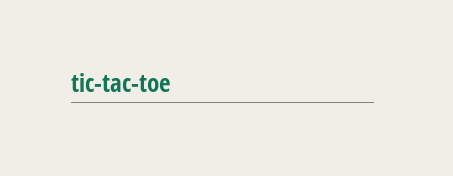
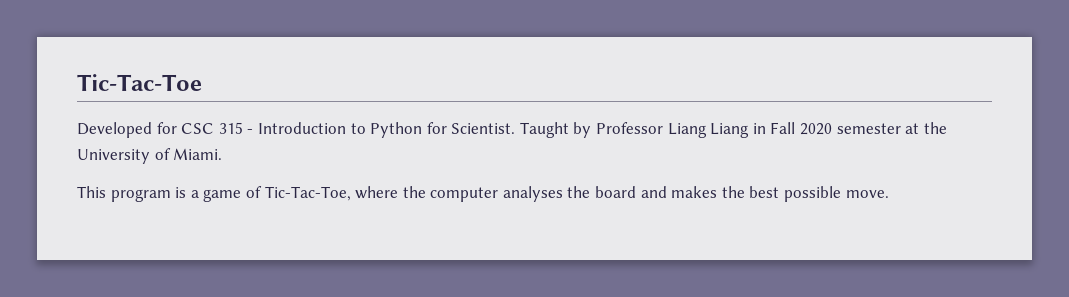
- tic-tac-toe
+ Tic-Tac-Toe
+ Developed for CSC 315 - Introduction to Python for Scientist. Taught by Professor Liang Liang in Fall 2020 semester at the University of Miami.
+ This program is a game of Tic-Tac-Toe, where the computer analyses the board and makes the best possible move.

